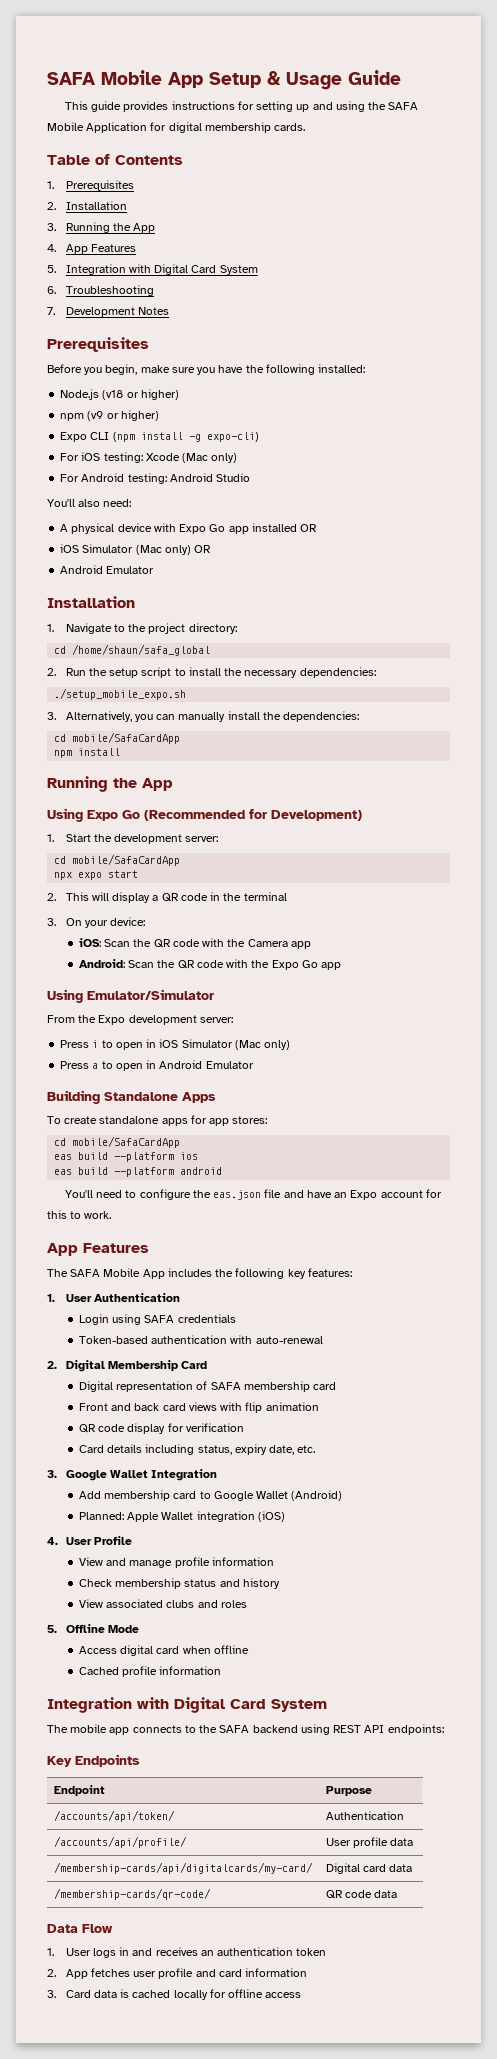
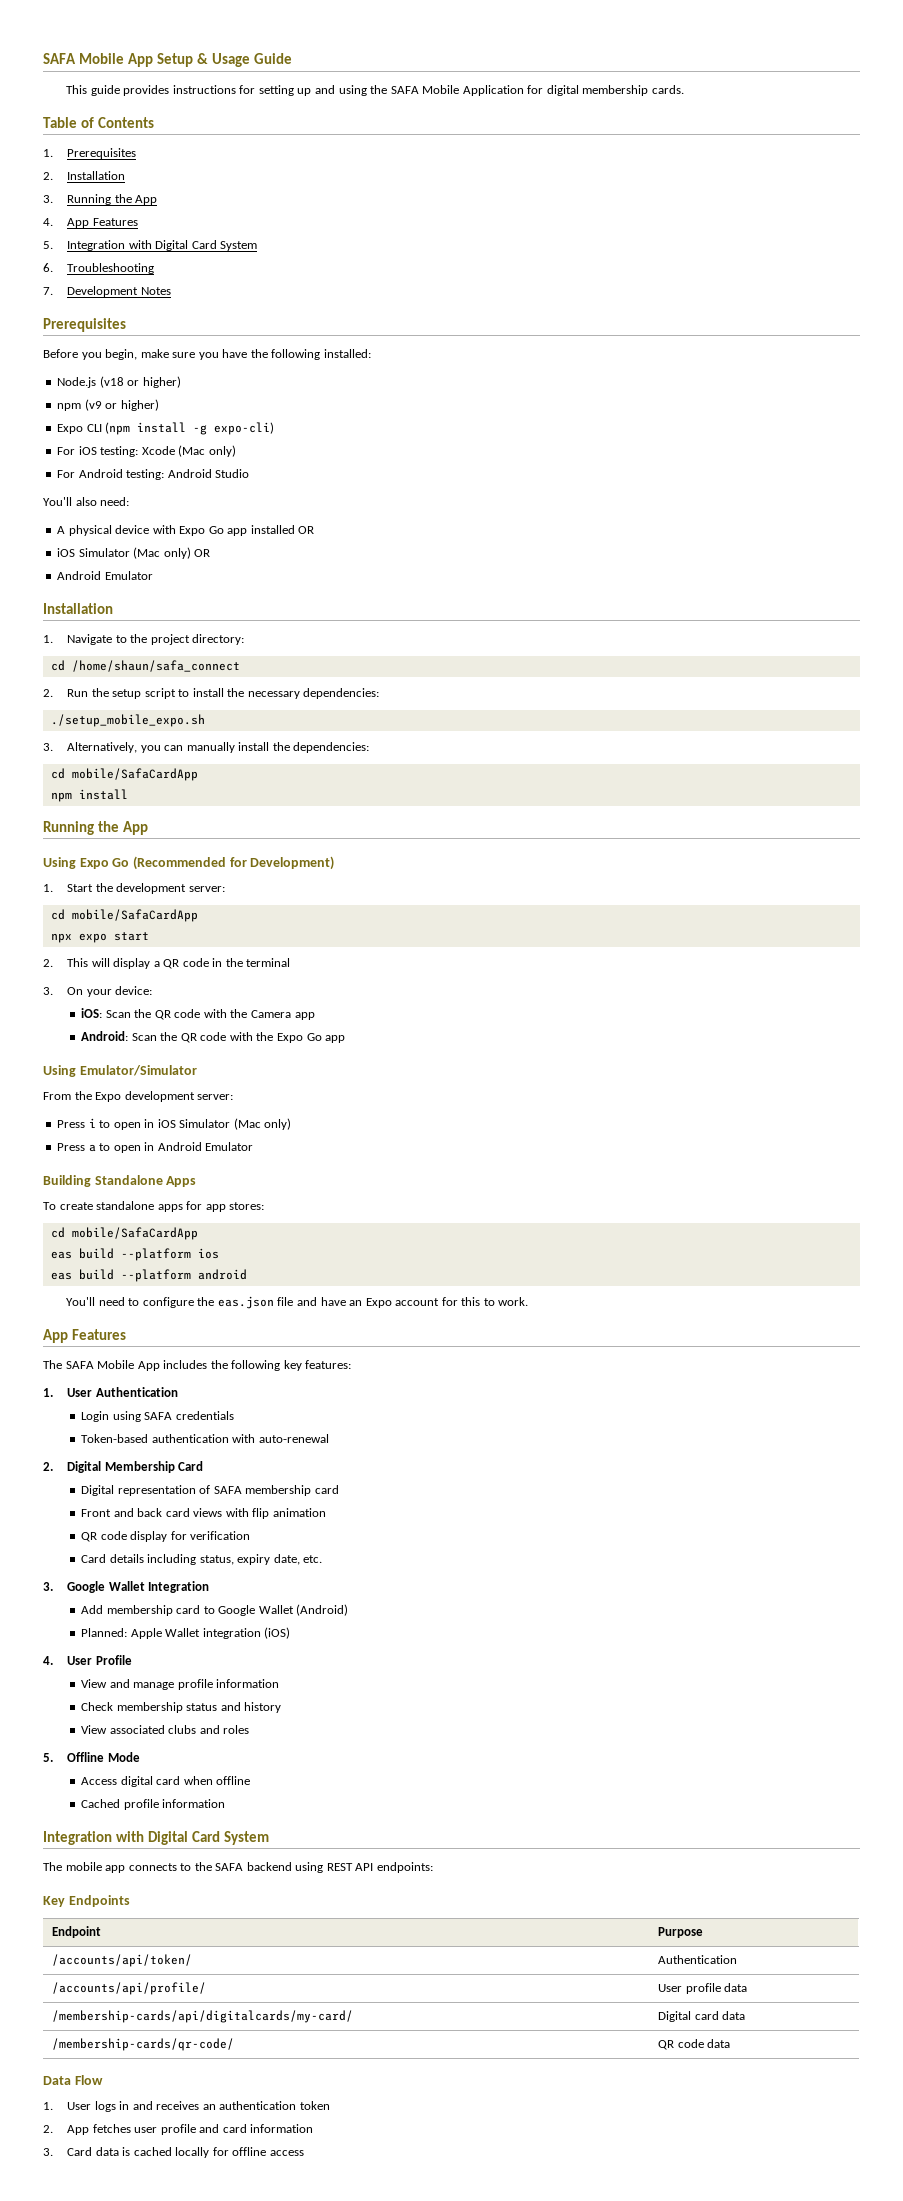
- cd /home/shaun/safa_global
+ cd /home/shaun/safa_connect

